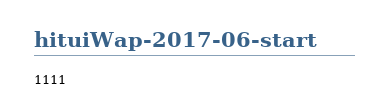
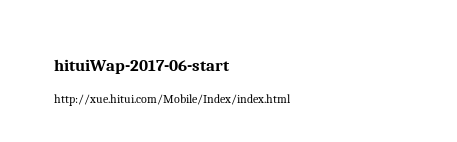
- 1111
+ http://xue.hitui.com/Mobile/Index/index.html

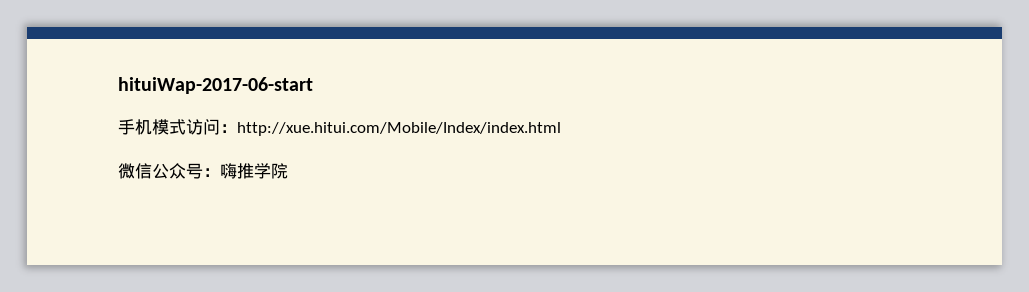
- http://xue.hitui.com/Mobile/Index/index.html
+ 手机模式访问：http://xue.hitui.com/Mobile/Index/index.html
+ 微信公众号：嗨推学院

